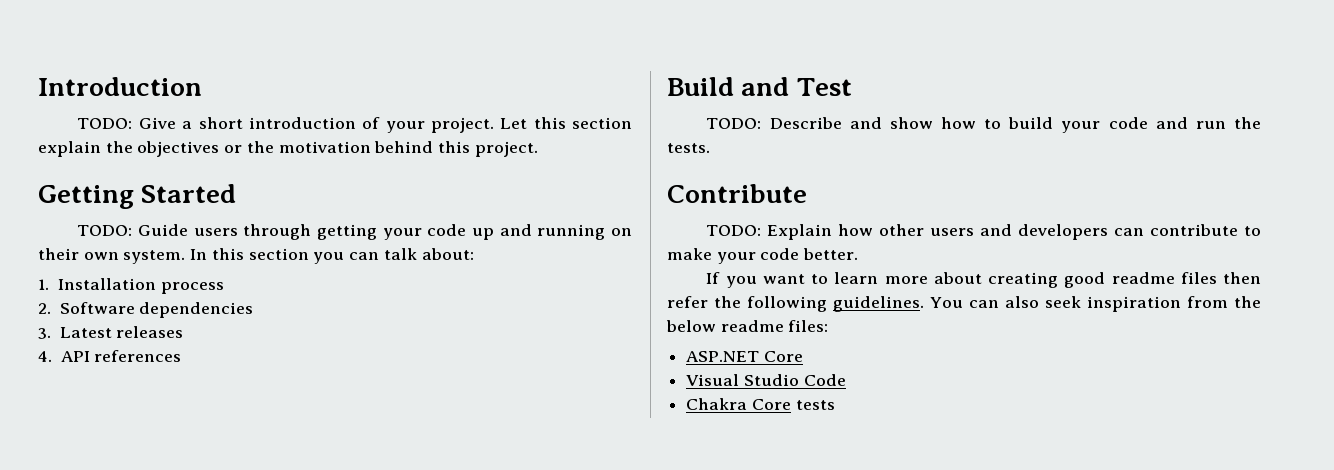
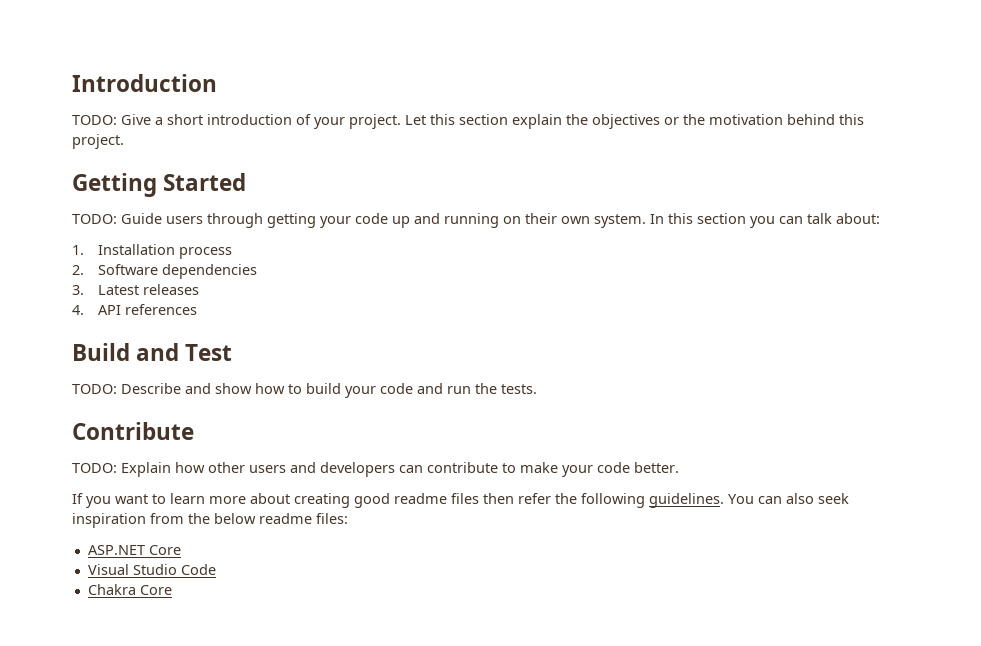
- Chakra Core tests
+ Chakra Core

